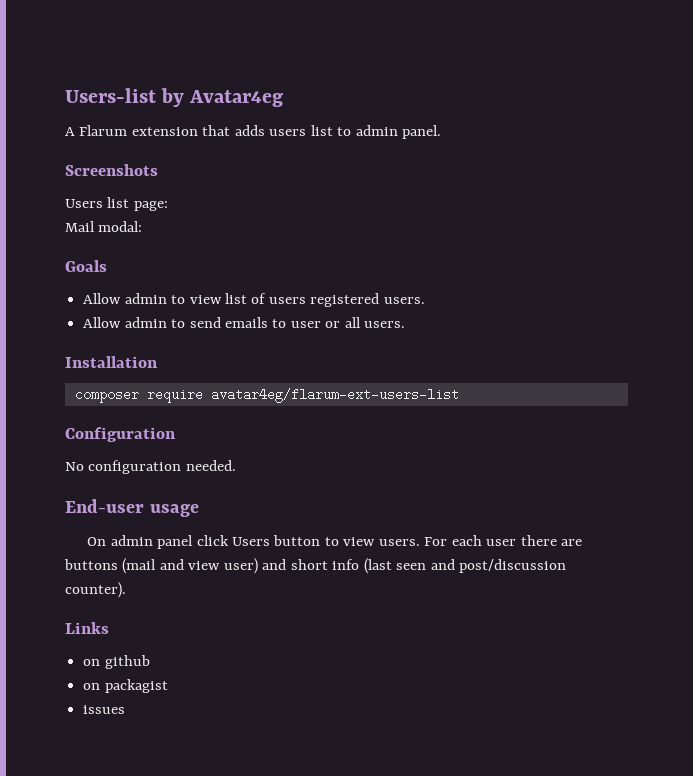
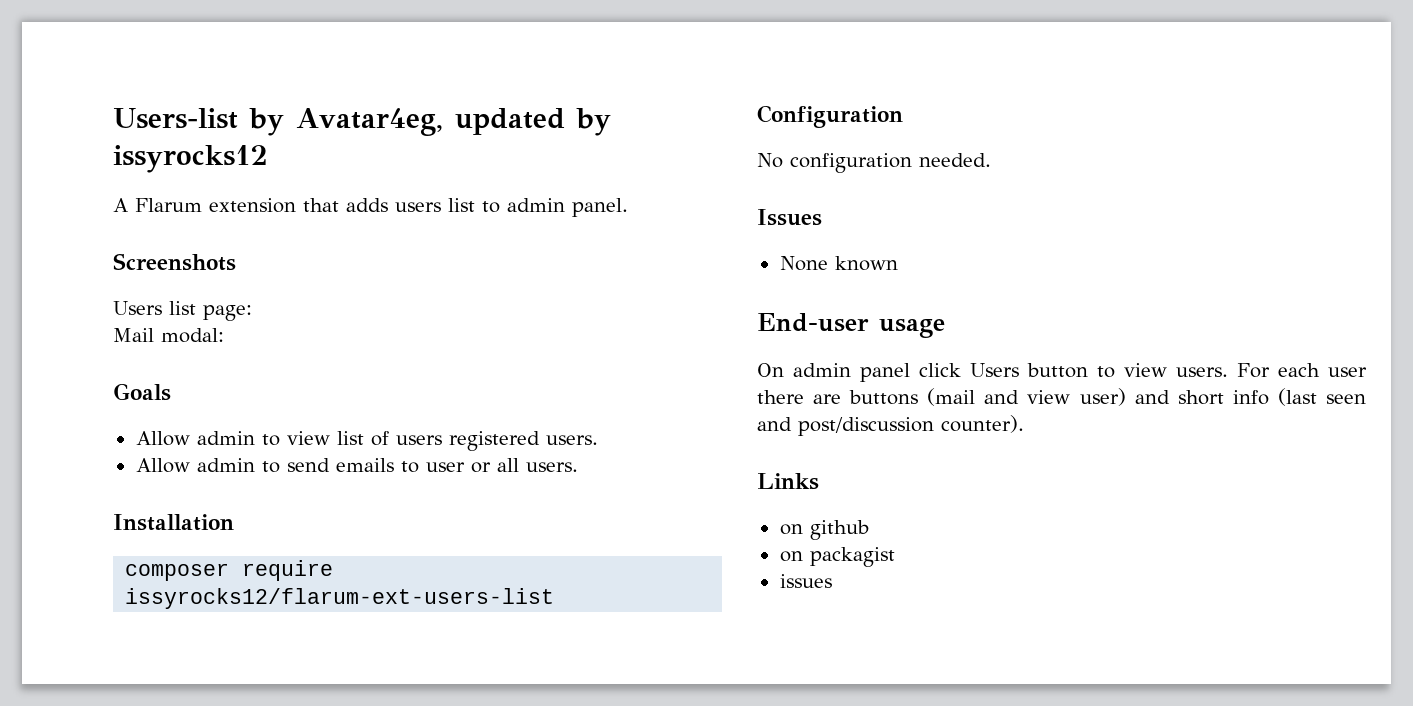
- Users-list by Avatar4eg
+ Users-list by Avatar4eg, updated by issyrocks12
- composer require avatar4eg/flarum-ext-users-list
+ composer require issyrocks12/flarum-ext-users-list
+ Issues
+ None known

